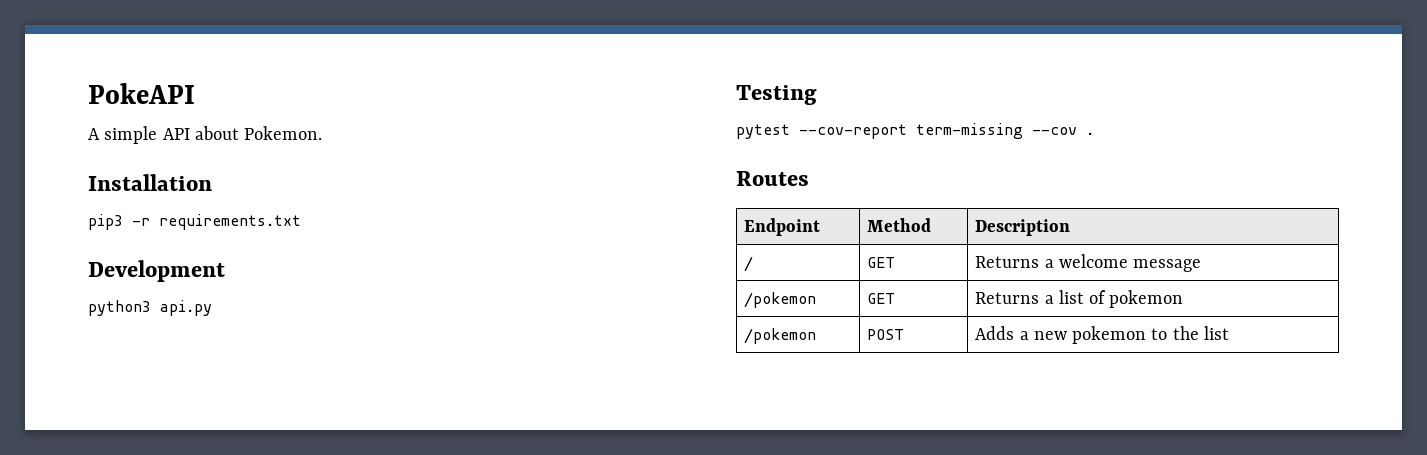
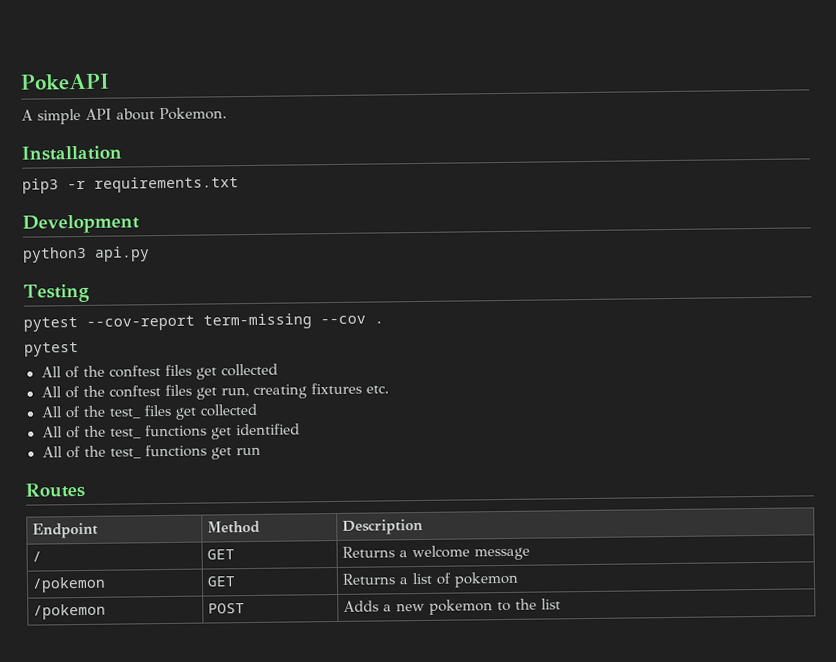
  pytest --cov-report term-missing --cov .
+ pytest
+ All of the conftest files get collected
+ All of the conftest files get run, creating fixtures etc.
+ All of the test_ files get collected
+ All of the test_ functions get identified
+ All of the test_ functions get run

